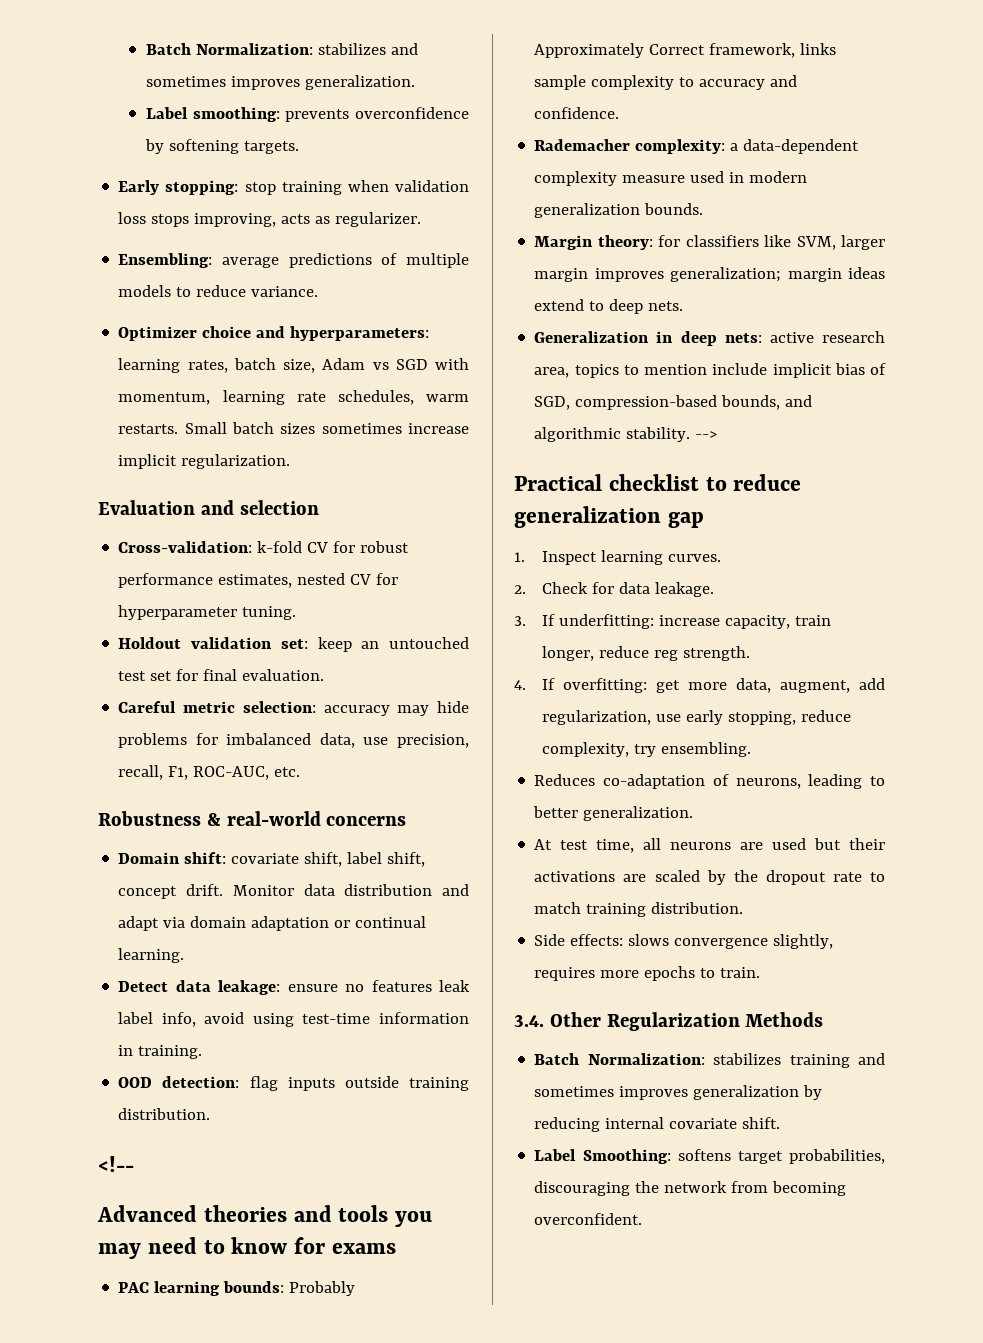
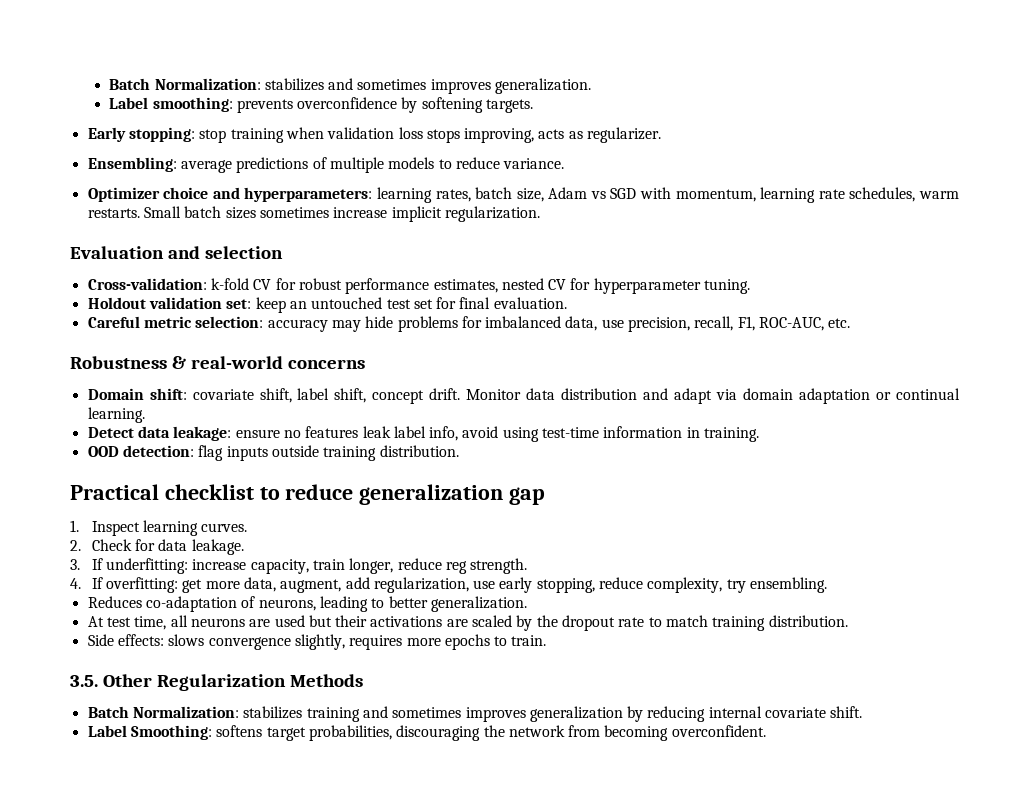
- <!--
- Advanced theories and tools you may need to know for exams
- PAC learning bounds: Probably Approximately Correct framework, links sample complexity to accuracy and confidence.
- Rademacher complexity: a data-dependent complexity measure used in modern generalization bounds.
- Margin theory: for classifiers like SVM, larger margin improves generalization; margin ideas extend to deep nets.
- Generalization in deep nets: active research area, topics to mention include implicit bias of SGD, compression-based bounds, and algorithmic stability. -->
- 3.4. Other Regularization Methods
+ 3.5. Other Regularization Methods

